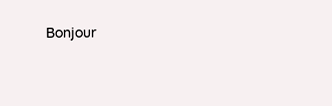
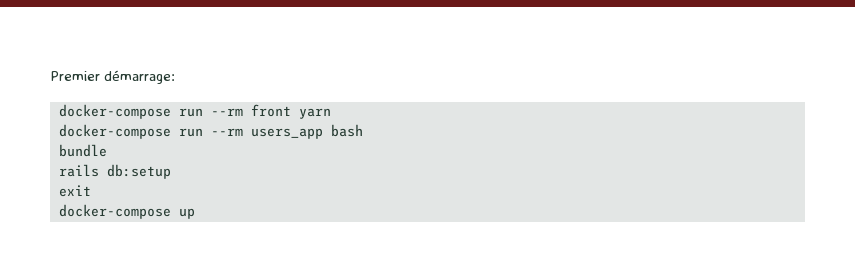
- Bonjour
+ Premier démarrage:
+ docker-compose run --rm front yarn
+ docker-compose run --rm users_app bash
+ bundle
+ rails db:setup
+ exit
+ docker-compose up

